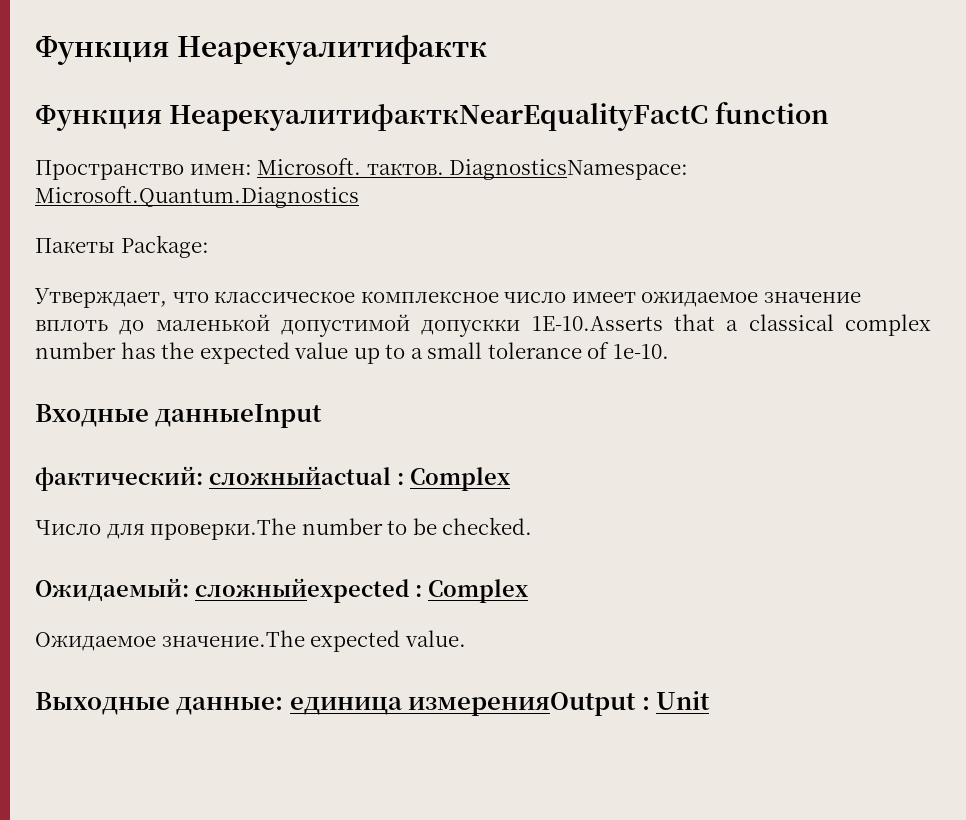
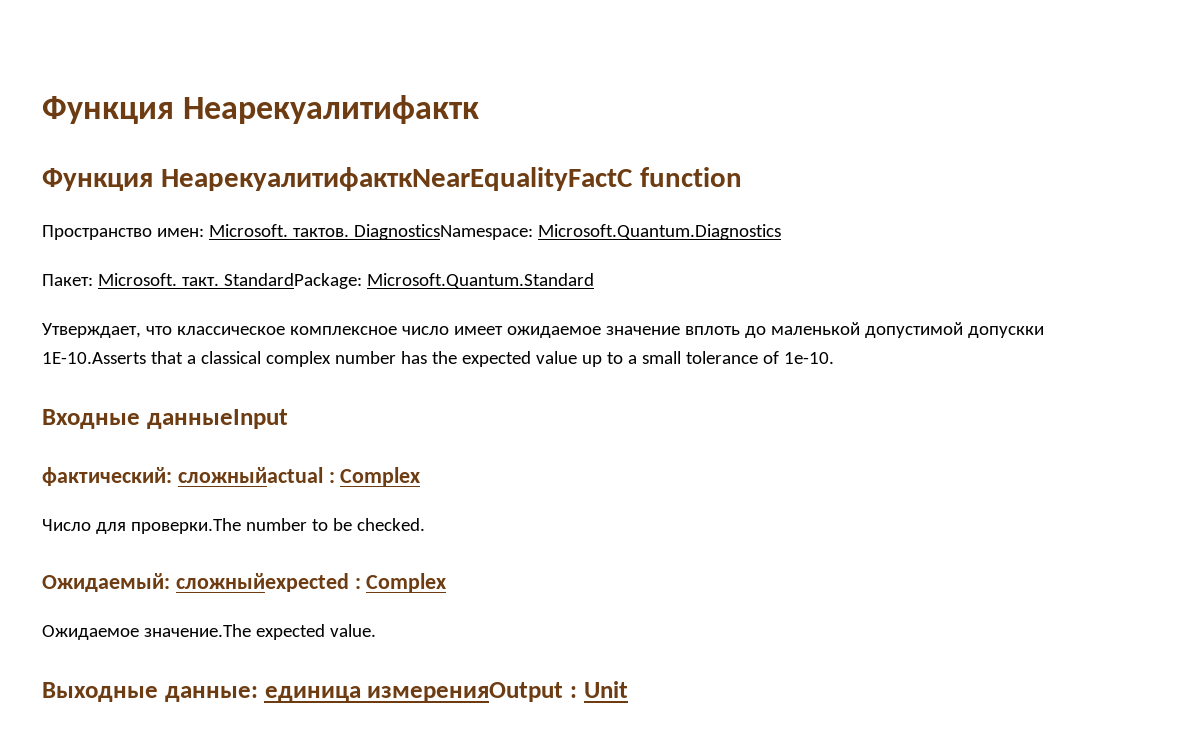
- Пакеты Package:
+ Пакет: Microsoft. такт. StandardPackage: Microsoft.Quantum.Standard

